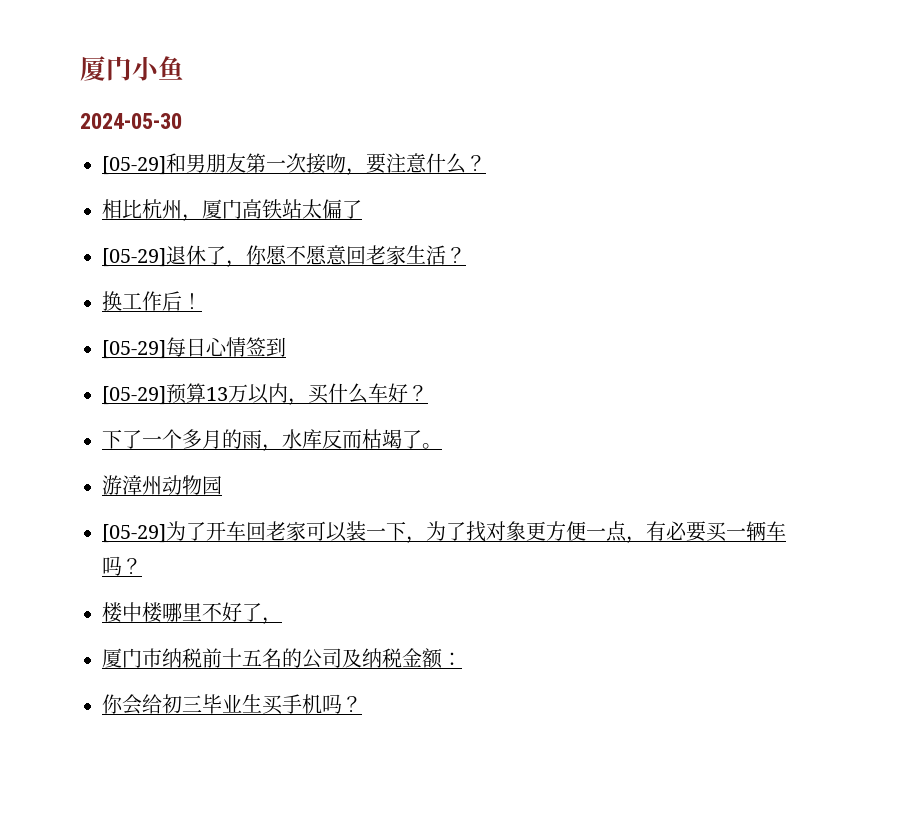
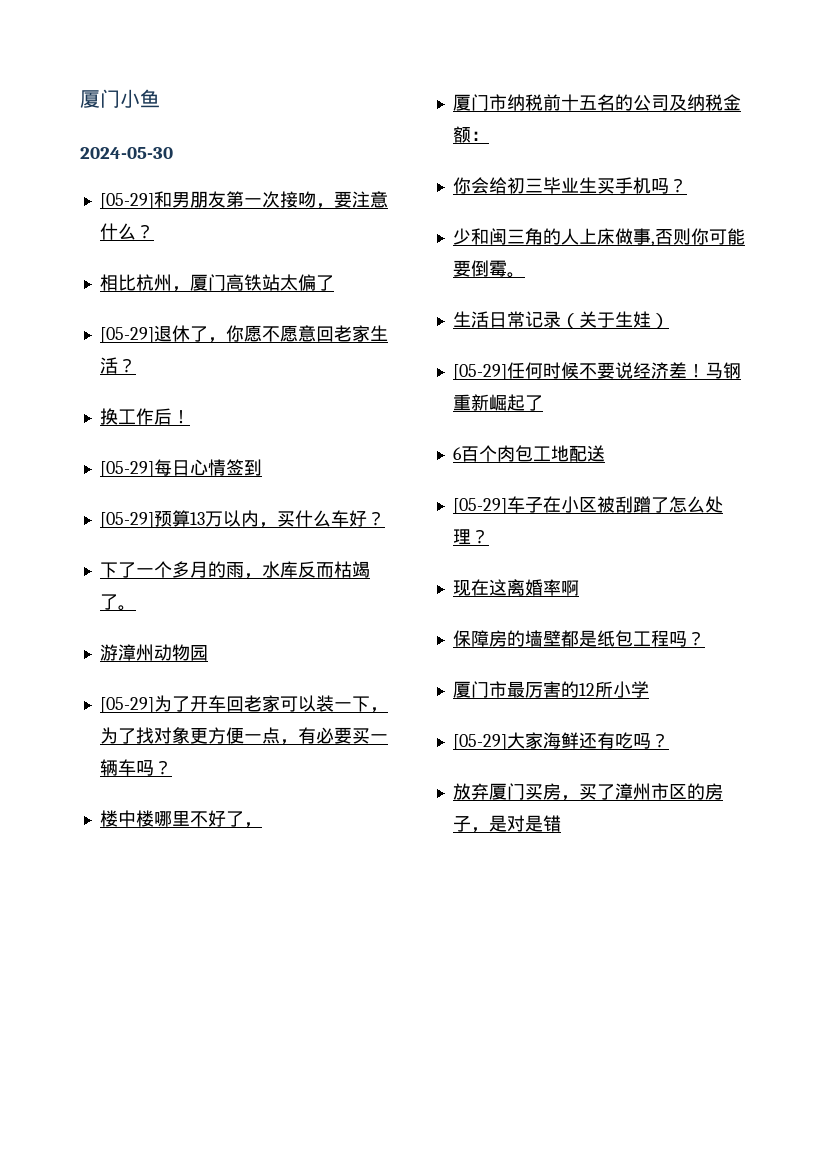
+ 少和闽三角的人上床做事,否则你可能要倒霉。
+ 生活日常记录（关于生娃）
+ [05-29]任何时候不要说经济差！马钢重新崛起了
+ 6百个肉包工地配送
+ [05-29]车子在小区被刮蹭了怎么处理？
+ 现在这离婚率啊
+ 保障房的墙壁都是纸包工程吗？
+ 厦门市最厉害的12所小学
+ [05-29]大家海鲜还有吃吗？
+ 放弃厦门买房，买了漳州市区的房子，是对是错

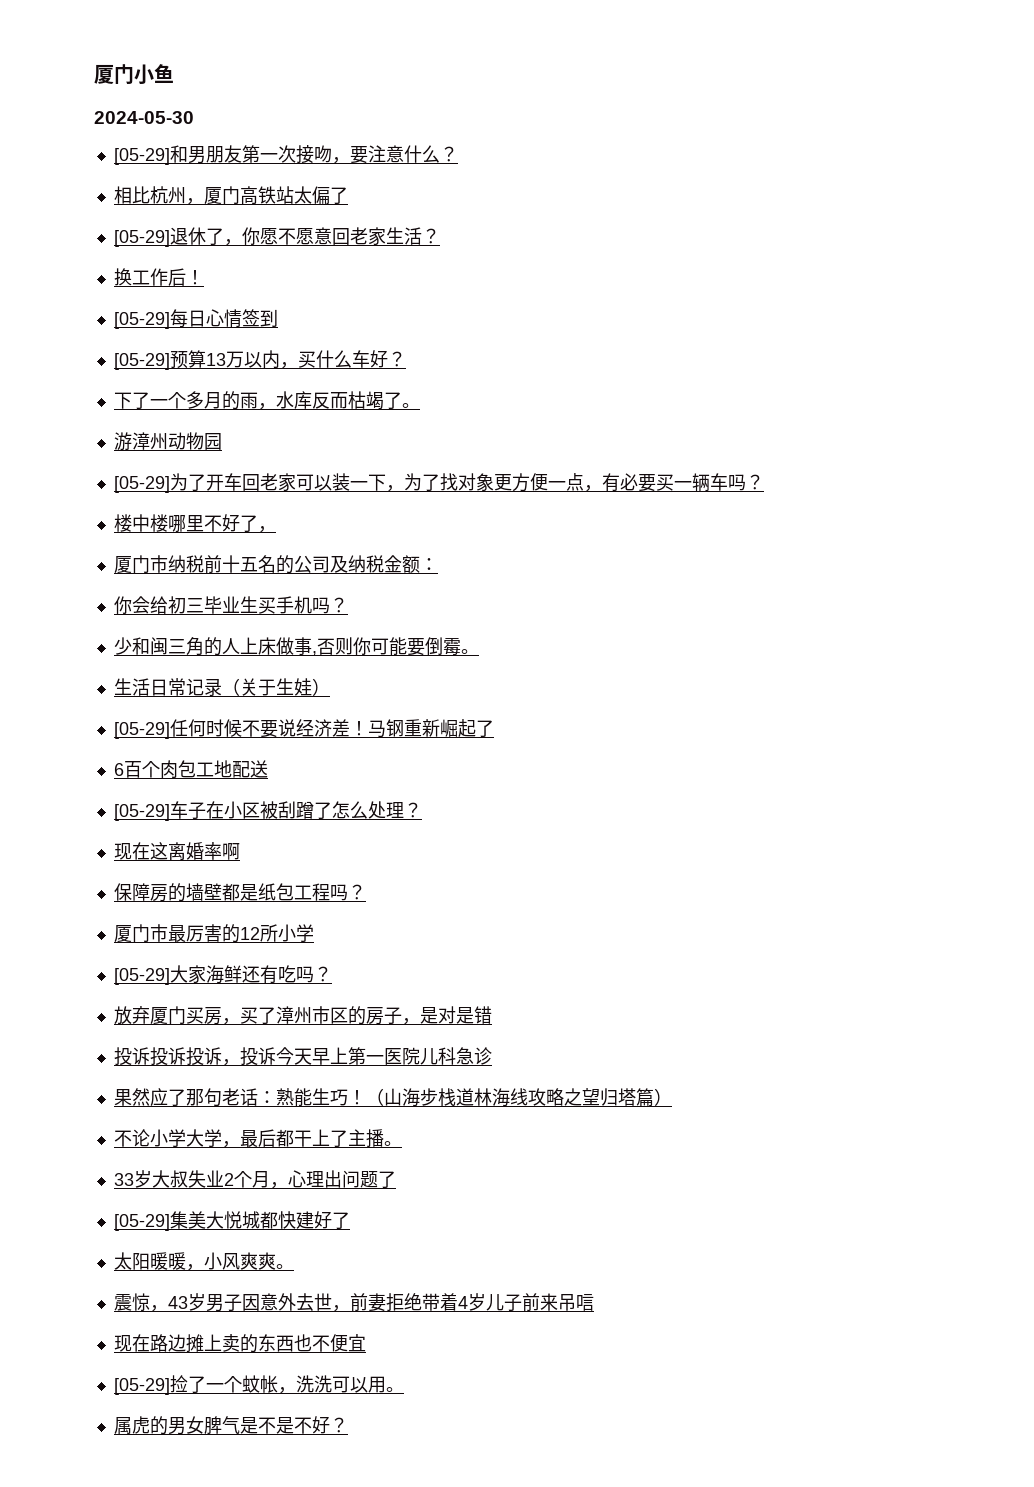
+ 投诉投诉投诉，投诉今天早上第一医院儿科急诊
+ 果然应了那句老话：熟能生巧！（山海步栈道林海线攻略之望归塔篇）
+ 不论小学大学，最后都干上了主播。
+ 33岁大叔失业2个月，心理出问题了
+ [05-29]集美大悦城都快建好了
+ 太阳暖暖，小风爽爽。
+ 震惊，43岁男子因意外去世，前妻拒绝带着4岁儿子前来吊唁
+ 现在路边摊上卖的东西也不便宜
+ [05-29]捡了一个蚊帐，洗洗可以用。
+ 属虎的男女脾气是不是不好？

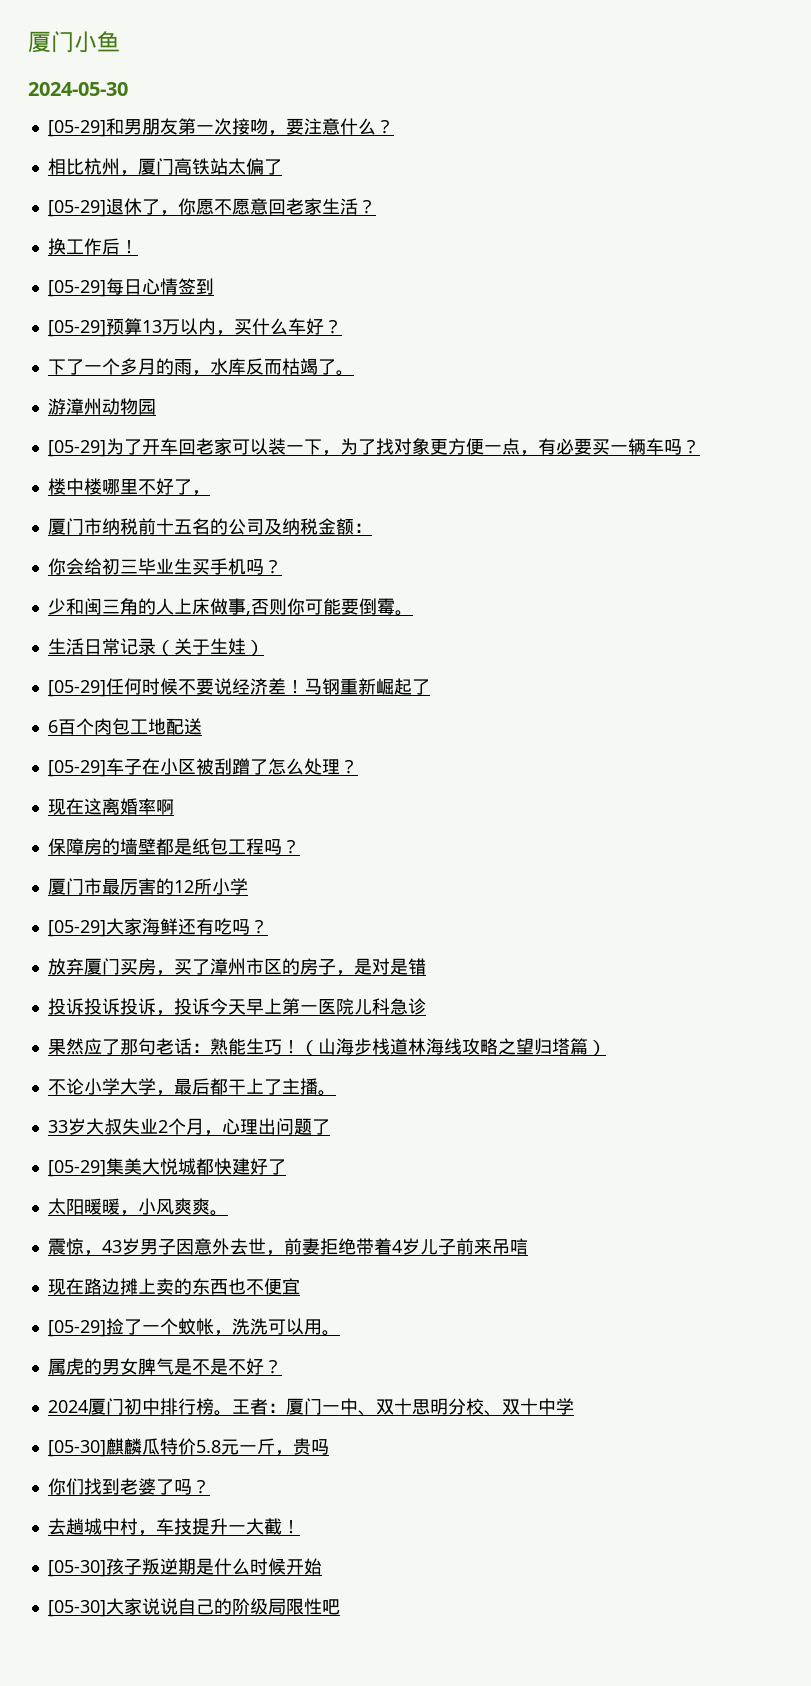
+ 2024厦门初中排行榜。王者：厦门一中、双十思明分校、双十中学
+ [05-30]麒麟瓜特价5.8元一斤，贵吗
+ 你们找到老婆了吗？
+ 去趟城中村，车技提升一大截！
+ [05-30]孩子叛逆期是什么时候开始
+ [05-30]大家说说自己的阶级局限性吧

